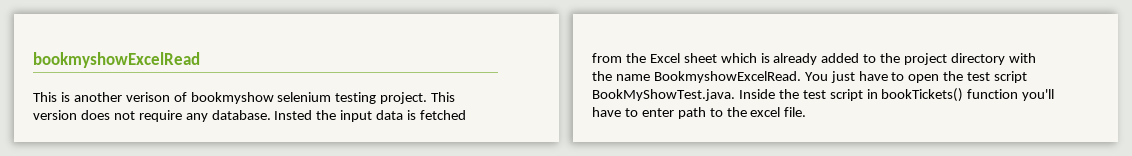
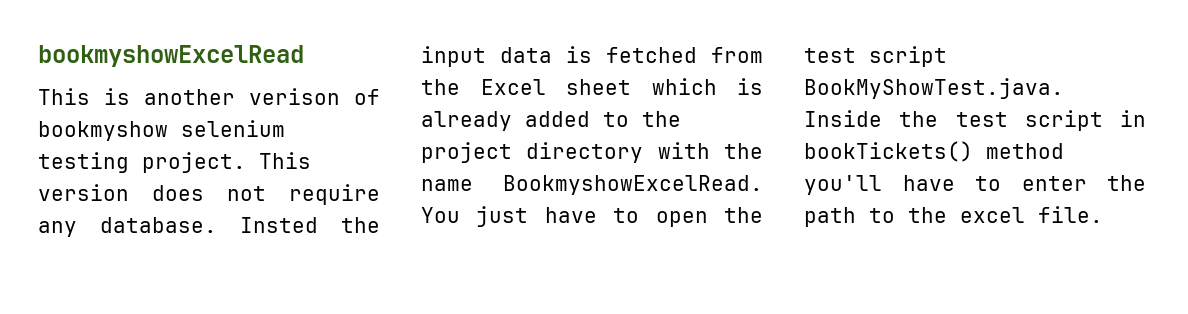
- You just have to open the test script BookMyShowTest.java. Inside the test script in bookTickets() function you'll have to enter path to the excel file.
+ You just have to open the test script BookMyShowTest.java. Inside the test script in bookTickets() method you'll have to enter the path to the excel file.

